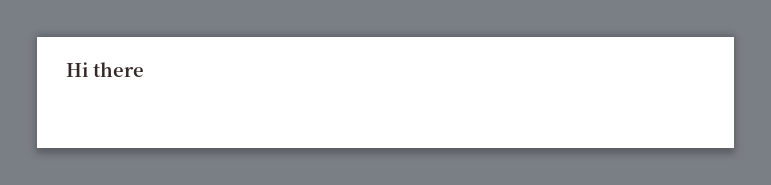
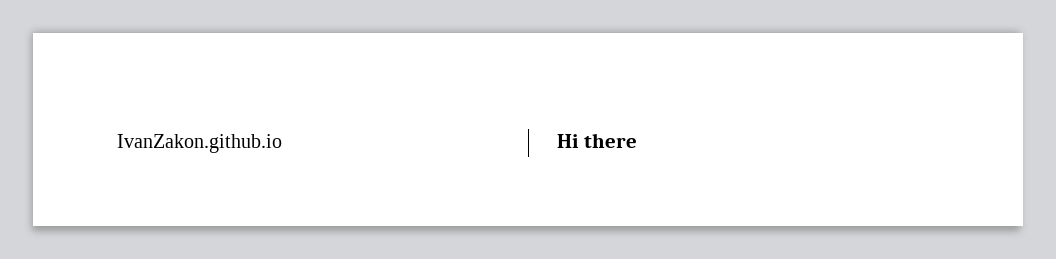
+ IvanZakon.github.io

